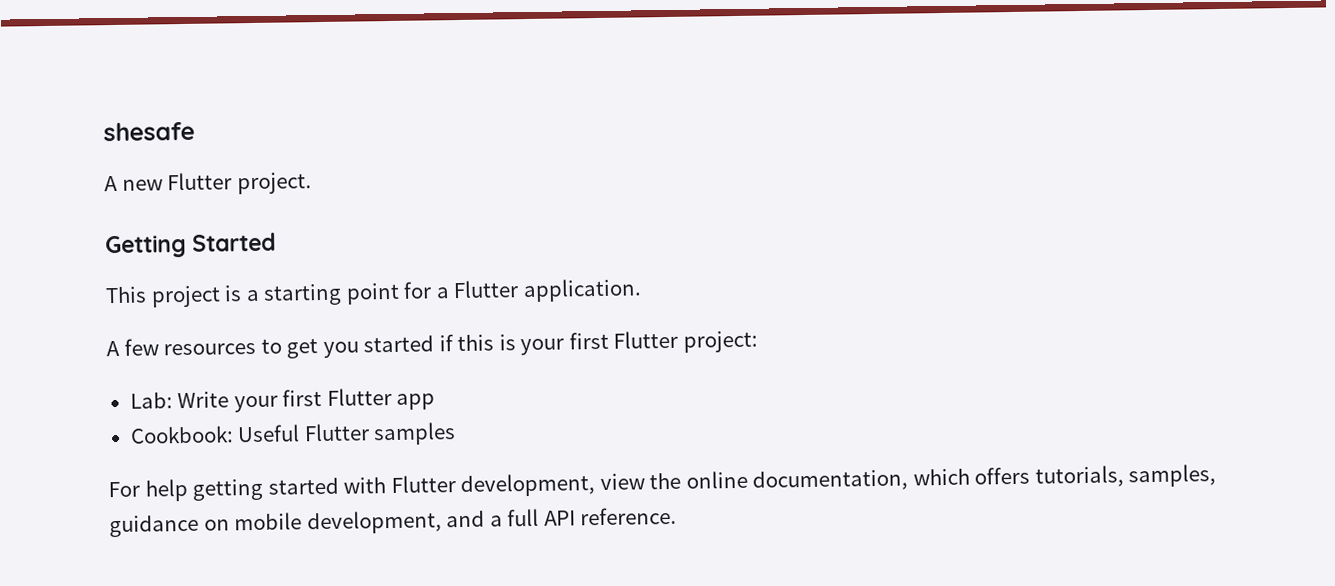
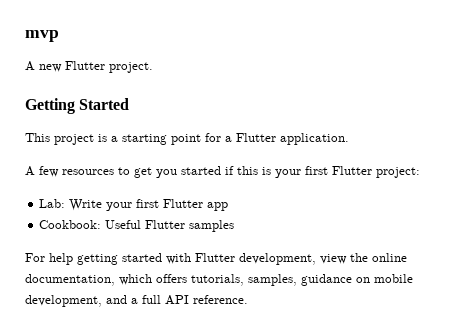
- shesafe
+ mvp

